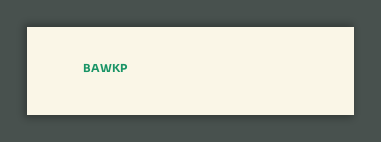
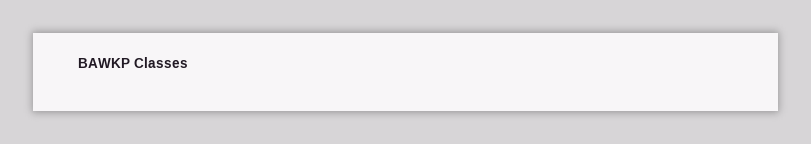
- BAWKP
+ BAWKP Classes

